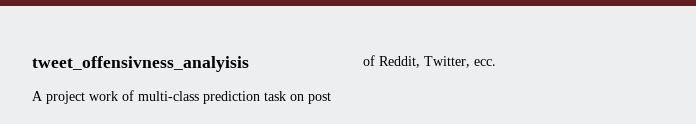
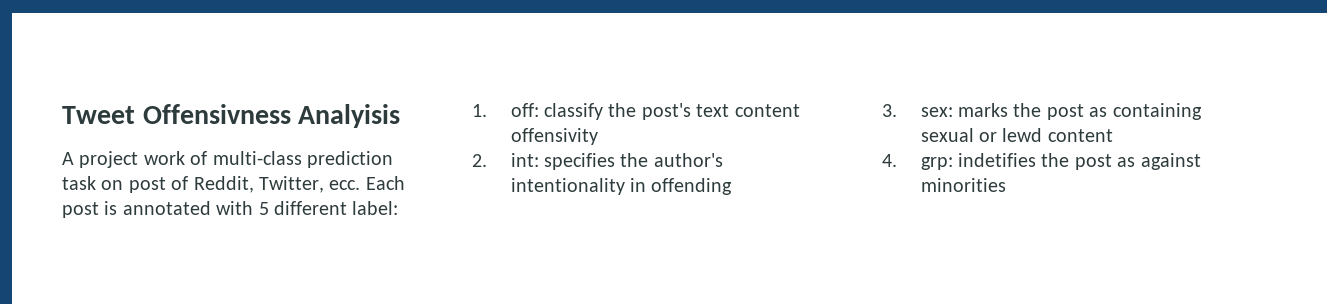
- tweet_offensivness_analyisis
+ Tweet Offensivness Analyisis
+ Each post is annotated with 5 different label:
+ 1. off: classify the post's text content offensivity
+ 2. int: specifies the author's intentionality in offending
+ 3. sex: marks the post as containing sexual or lewd content
+ 4. grp: indetifies the post as against minorities

